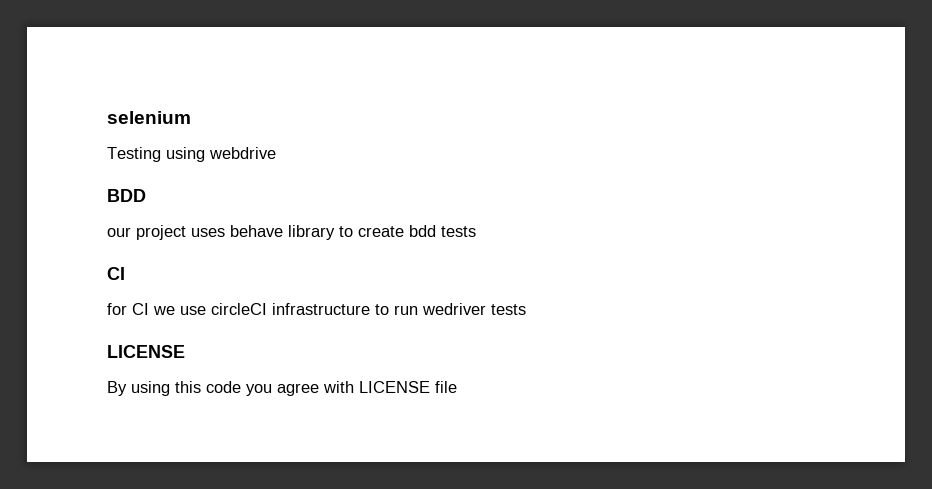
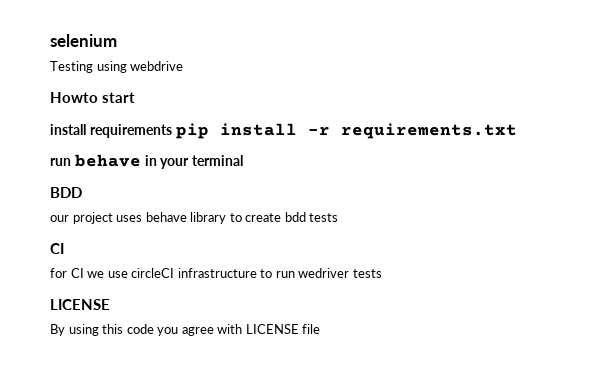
+ Howto start
+ install requirements pip install -r requirements.txt
+ run behave in your terminal

